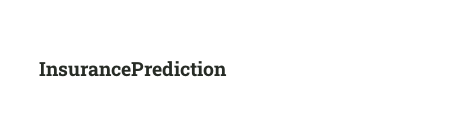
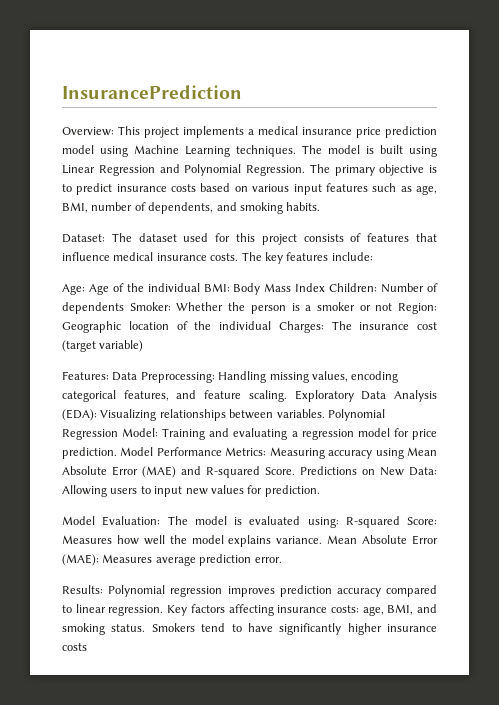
+ Overview: This project implements a medical insurance price prediction model using Machine Learning techniques. The model is built using Linear Regression and Polynomial Regression. The primary objective is to predict insurance costs based on various input features such as age, BMI, number of dependents, and smoking habits.
+ Dataset: The dataset used for this project consists of features that influence medical insurance costs. The key features include:
+ Age: Age of the individual BMI: Body Mass Index Children: Number of dependents Smoker: Whether the person is a smoker or not Region: Geographic location of the individual Charges: The insurance cost (target variable)
+ Features: Data Preprocessing: Handling missing values, encoding categorical features, and feature scaling. Exploratory Data Analysis (EDA): Visualizing relationships between variables. Polynomial Regression Model: Training and evaluating a regression model for price prediction. Model Performance Metrics: Measuring accuracy using Mean Absolute Error (MAE) and R-squared Score. Predictions on New Data: Allowing users to input new values for prediction.
+ Model Evaluation: The model is evaluated using: R-squared Score: Measures how well the model explains variance. Mean Absolute Error (MAE): Measures average prediction error.
+ Results: Polynomial regression improves prediction accuracy compared to linear regression. Key factors affecting insurance costs: age, BMI, and smoking status. Smokers tend to have significantly higher insurance costs

